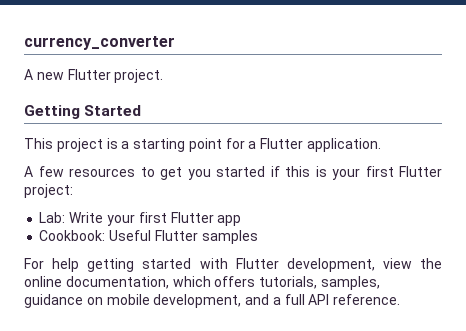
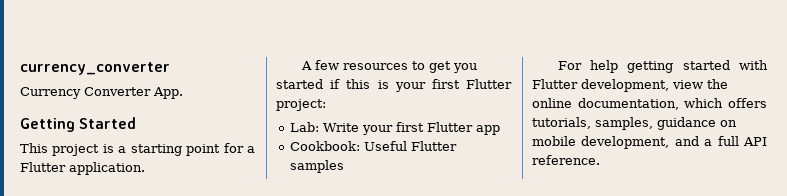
- A new Flutter project.
+ Currency Converter App.

